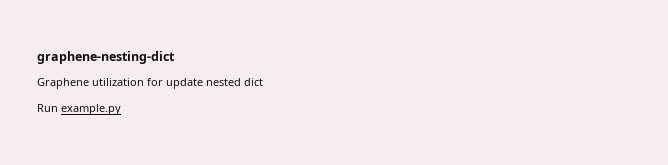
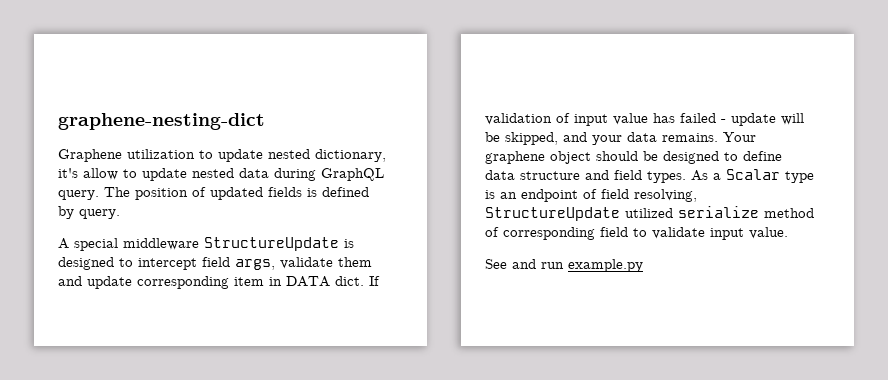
- Graphene utilization for update nested dict
- Run example.py
+ Graphene utilization to update nested dictionary, it's allow to update nested data during GraphQL query. The position of updated fields is defined by query.
+ A special middleware StructureUpdate is designed to intercept field args, validate them and update corresponding item in DATA dict. If validation of input value has failed - update will be skipped, and your data remains. Your graphene object should be designed to define data structure and field types. As a Scalar type is an endpoint of field resolving, StructureUpdate utilized serialize method of corresponding field to validate input value.
+ See and run example.py

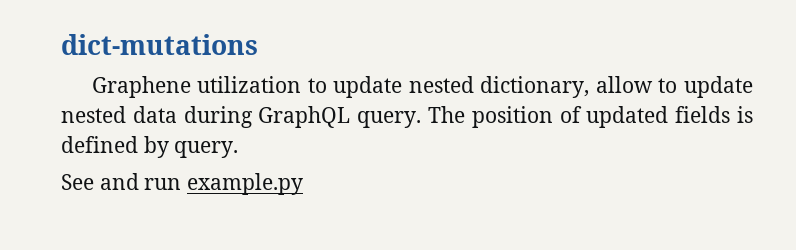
- graphene-nesting-dict
+ dict-mutations
- Graphene utilization to update nested dictionary, it's allow to update nested data during GraphQL query.
+ Graphene utilization to update nested dictionary, allow to update nested data during GraphQL query.
- A special middleware StructureUpdate is designed to intercept field args, validate them and update corresponding item in DATA dict. If validation of input value has failed - update will be skipped, and your data remains. Your graphene object should be designed to define data structure and field types. As a Scalar type is an endpoint of field resolving, StructureUpdate utilized serialize method of corresponding field to validate input value.

